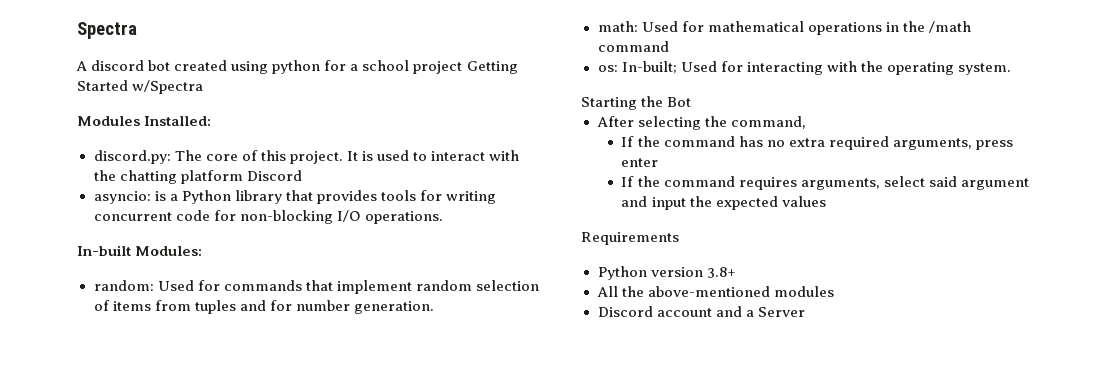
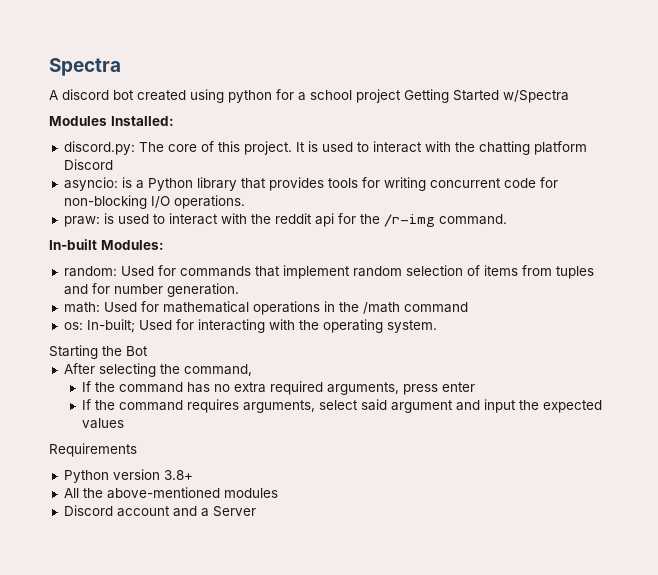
+ praw: is used to interact with the reddit api for the /r-img command.

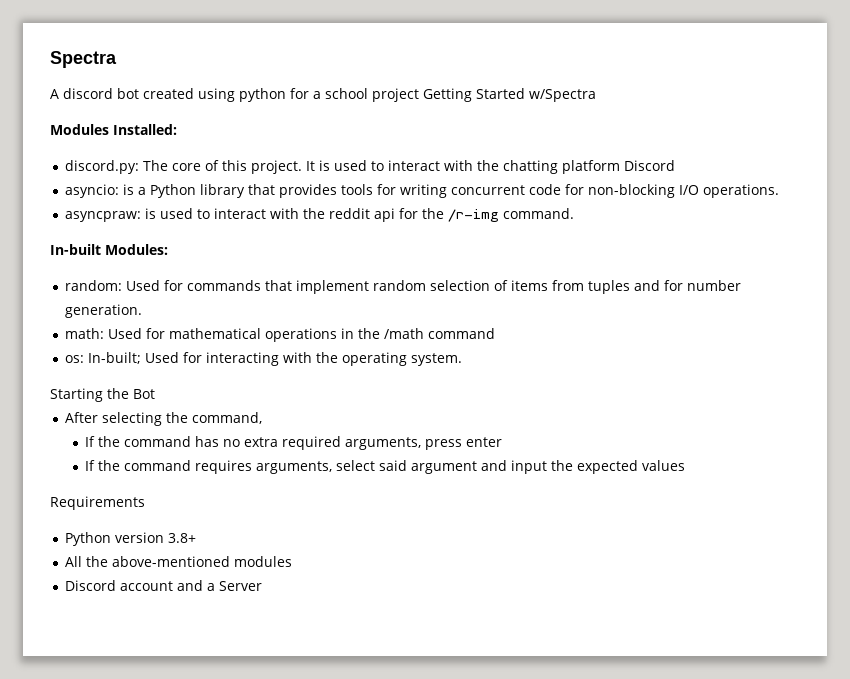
- praw: is used to interact with the reddit api for the /r-img command.
+ asyncpraw: is used to interact with the reddit api for the /r-img command.

